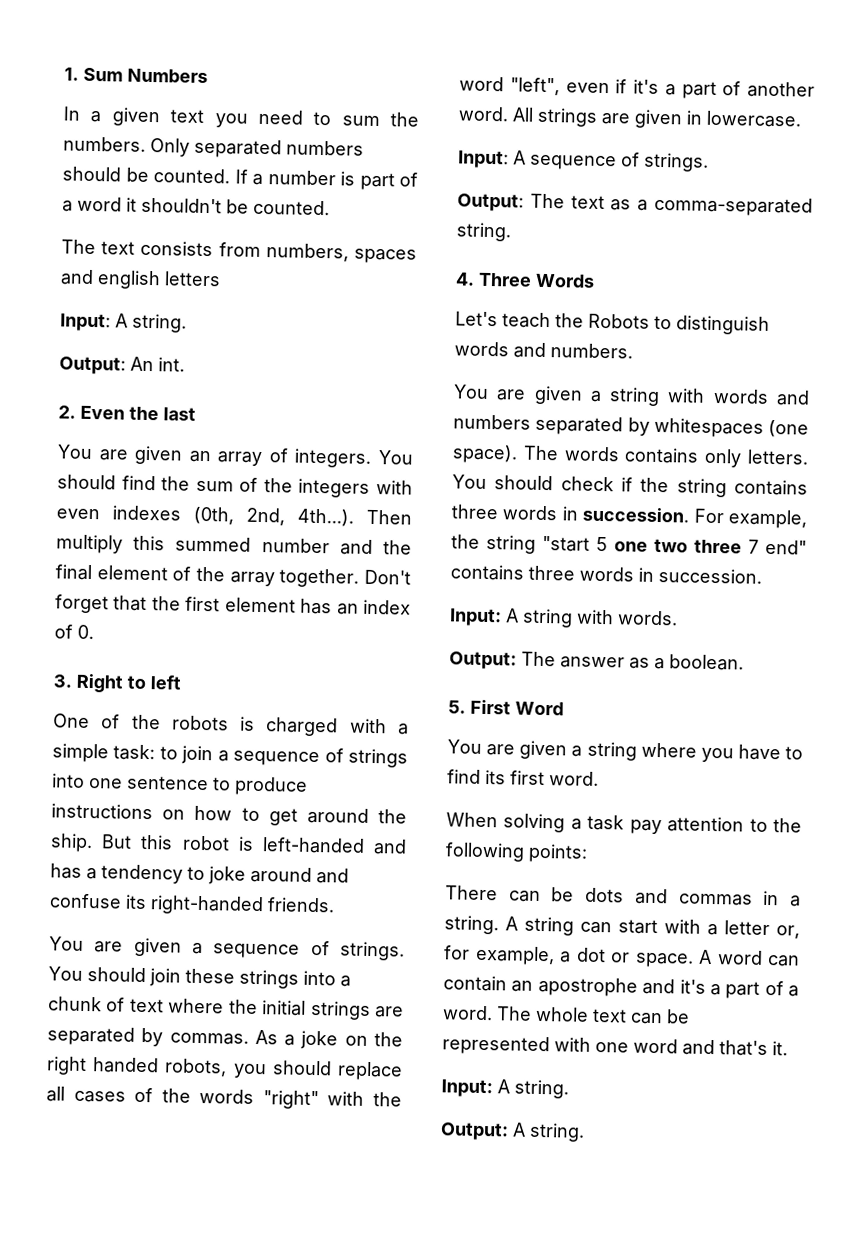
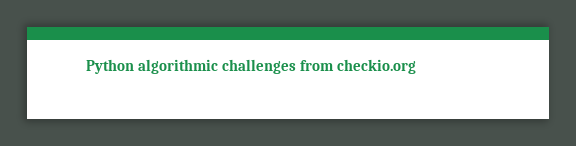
- 1. Sum Numbers
- In a given text you need to sum the numbers. Only separated numbers should be counted. If a number is part of a word it shouldn't be counted.
- The text consists from numbers, spaces and english letters
- Input: A string.
- Output: An int.
- 2. Even the last
- You are given an array of integers. You should find the sum of the integers with even indexes (0th, 2nd, 4th...). Then multiply this summed number and the final element of the array together. Don't forget that the first element has an index of 0.
- 3. Right to left
- One of the robots is charged with a simple task: to join a sequence of strings into one sentence to produce instructions on how to get around the ship. But this robot is left-handed and has a tendency to joke around and confuse its right-handed friends.
- You are given a sequence of strings. You should join these strings into a chunk of text where the initial strings are separated by commas. As a joke on the right handed robots, you should replace all cases of the words "right" with the word "left", even if it's a part of another word. All strings are given in lowercase.
- Input: A sequence of strings.
- Output: The text as a comma-separated string.
- 4. Three Words
- Let's teach the Robots to distinguish words and numbers.
- You are given a string with words and numbers separated by whitespaces (one space). The words contains only letters. You should check if the string contains three words in succession. For example, the string "start 5 one two three 7 end" contains three words in succession.
- Input: A string with words.
- Output: The answer as a boolean.
- 5. First Word
- You are given a string where you have to find its first word.
- When solving a task pay attention to the following points:
- There can be dots and commas in a string. A string can start with a letter or, for example, a dot or space. A word can contain an apostrophe and it's a part of a word. The whole text can be represented with one word and that's it.
- Input: A string.
- Output: A string.
+ Python algorithmic challenges from checkio.org

